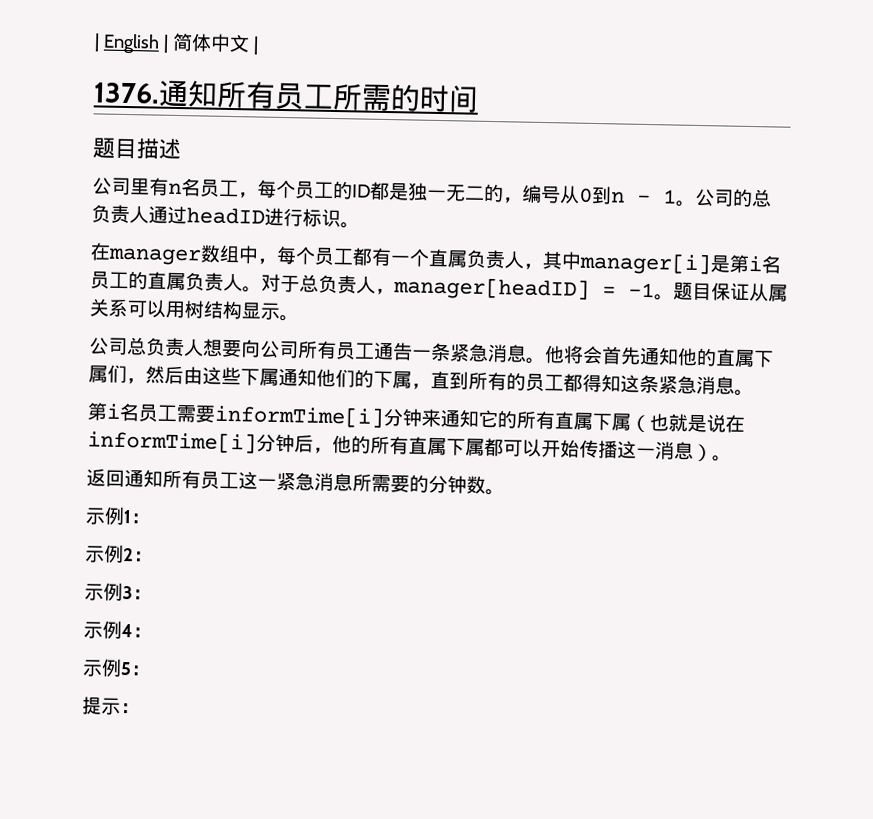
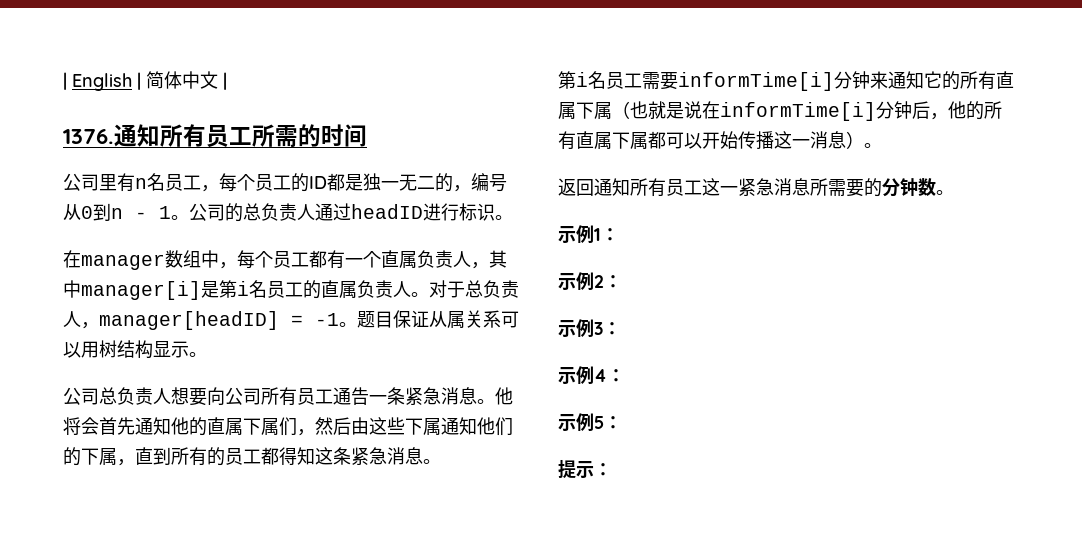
- 题目描述

